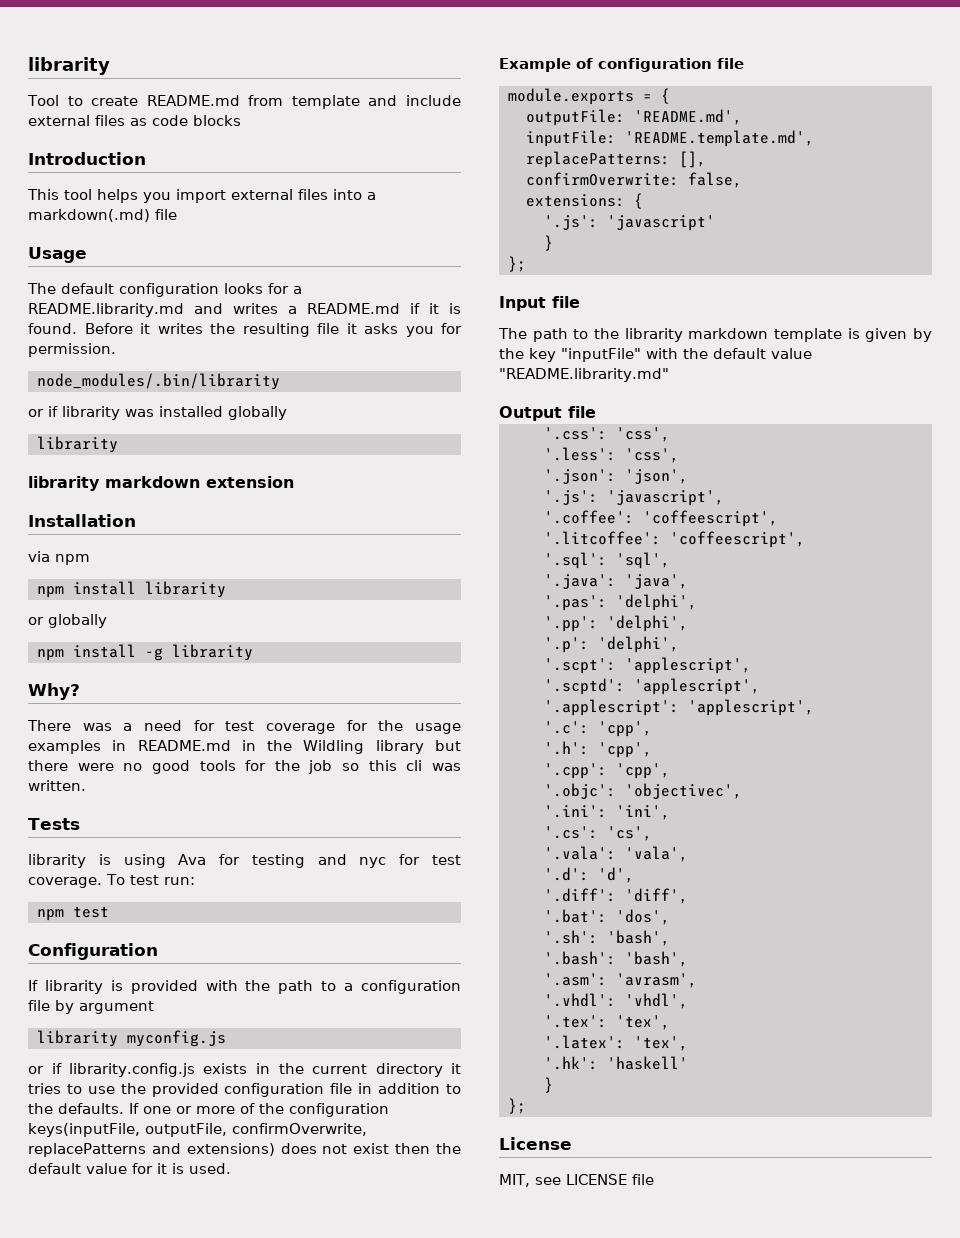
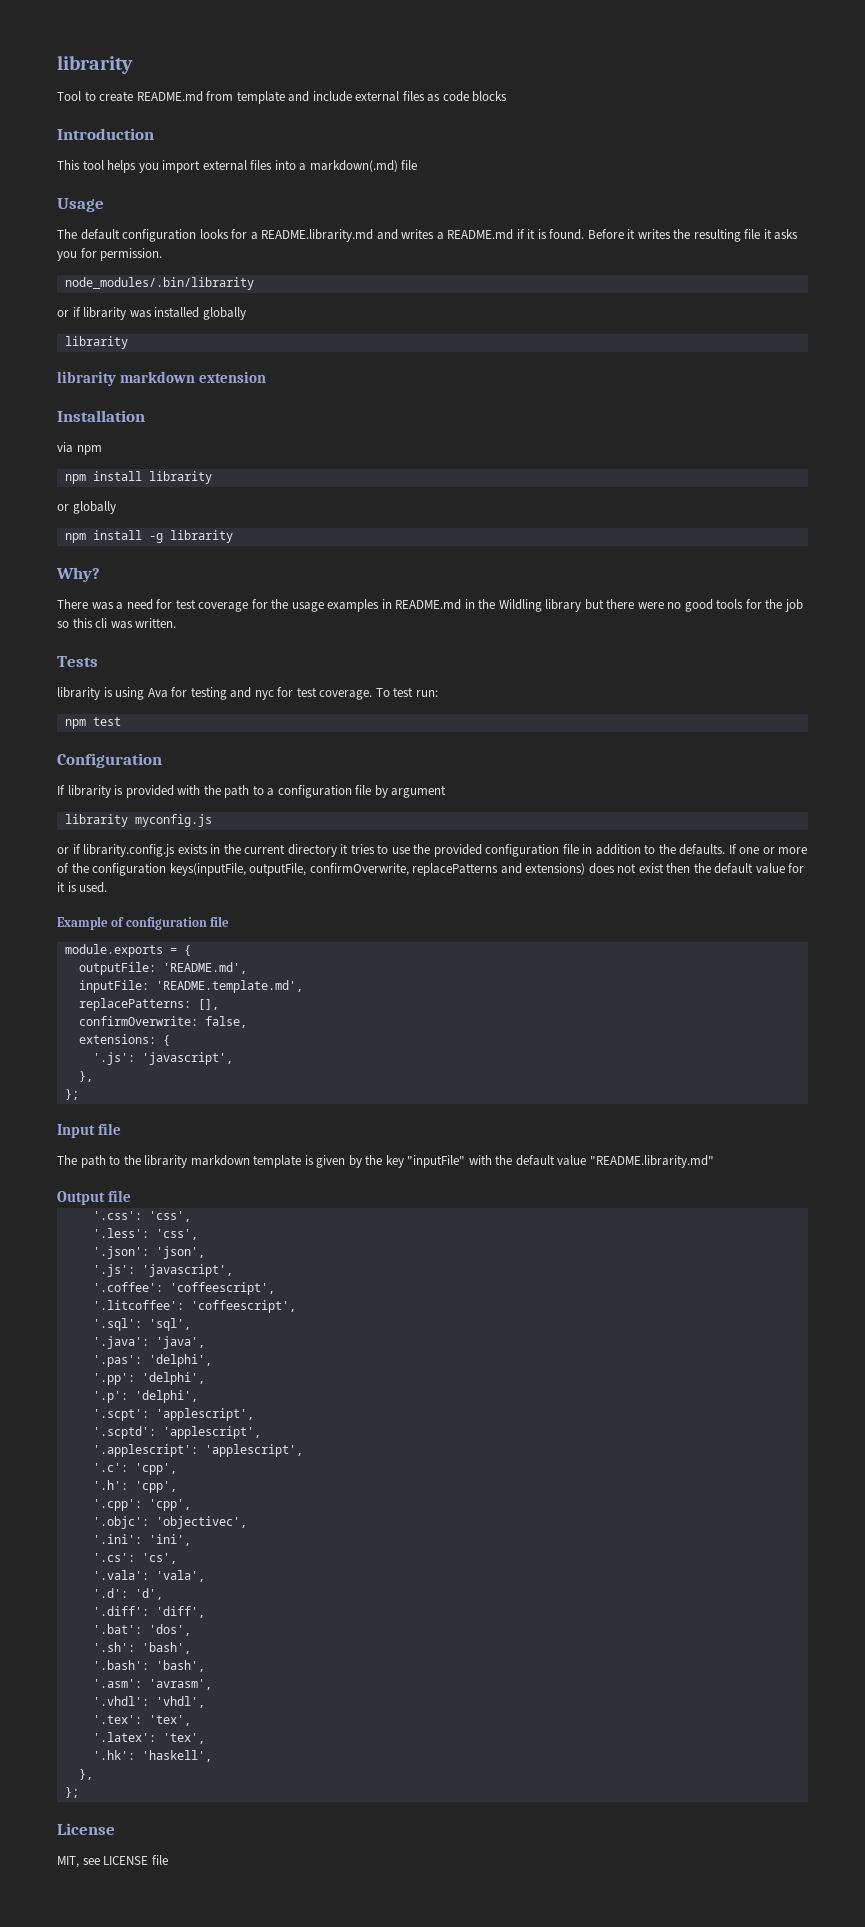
  extensions: {
- '.js': 'javascript'
- }
+ '.js': 'javascript',
+ },
- '.hk': 'haskell'
- }
+ '.hk': 'haskell',
+ },

